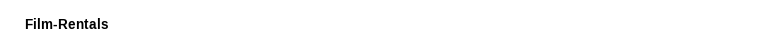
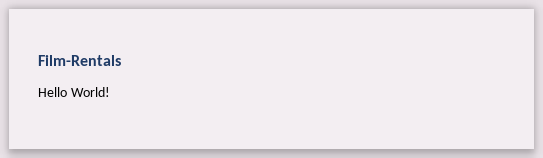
+ Hello World!

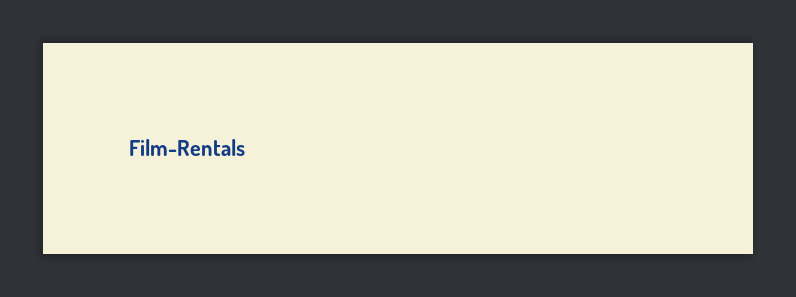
- Hello World!

